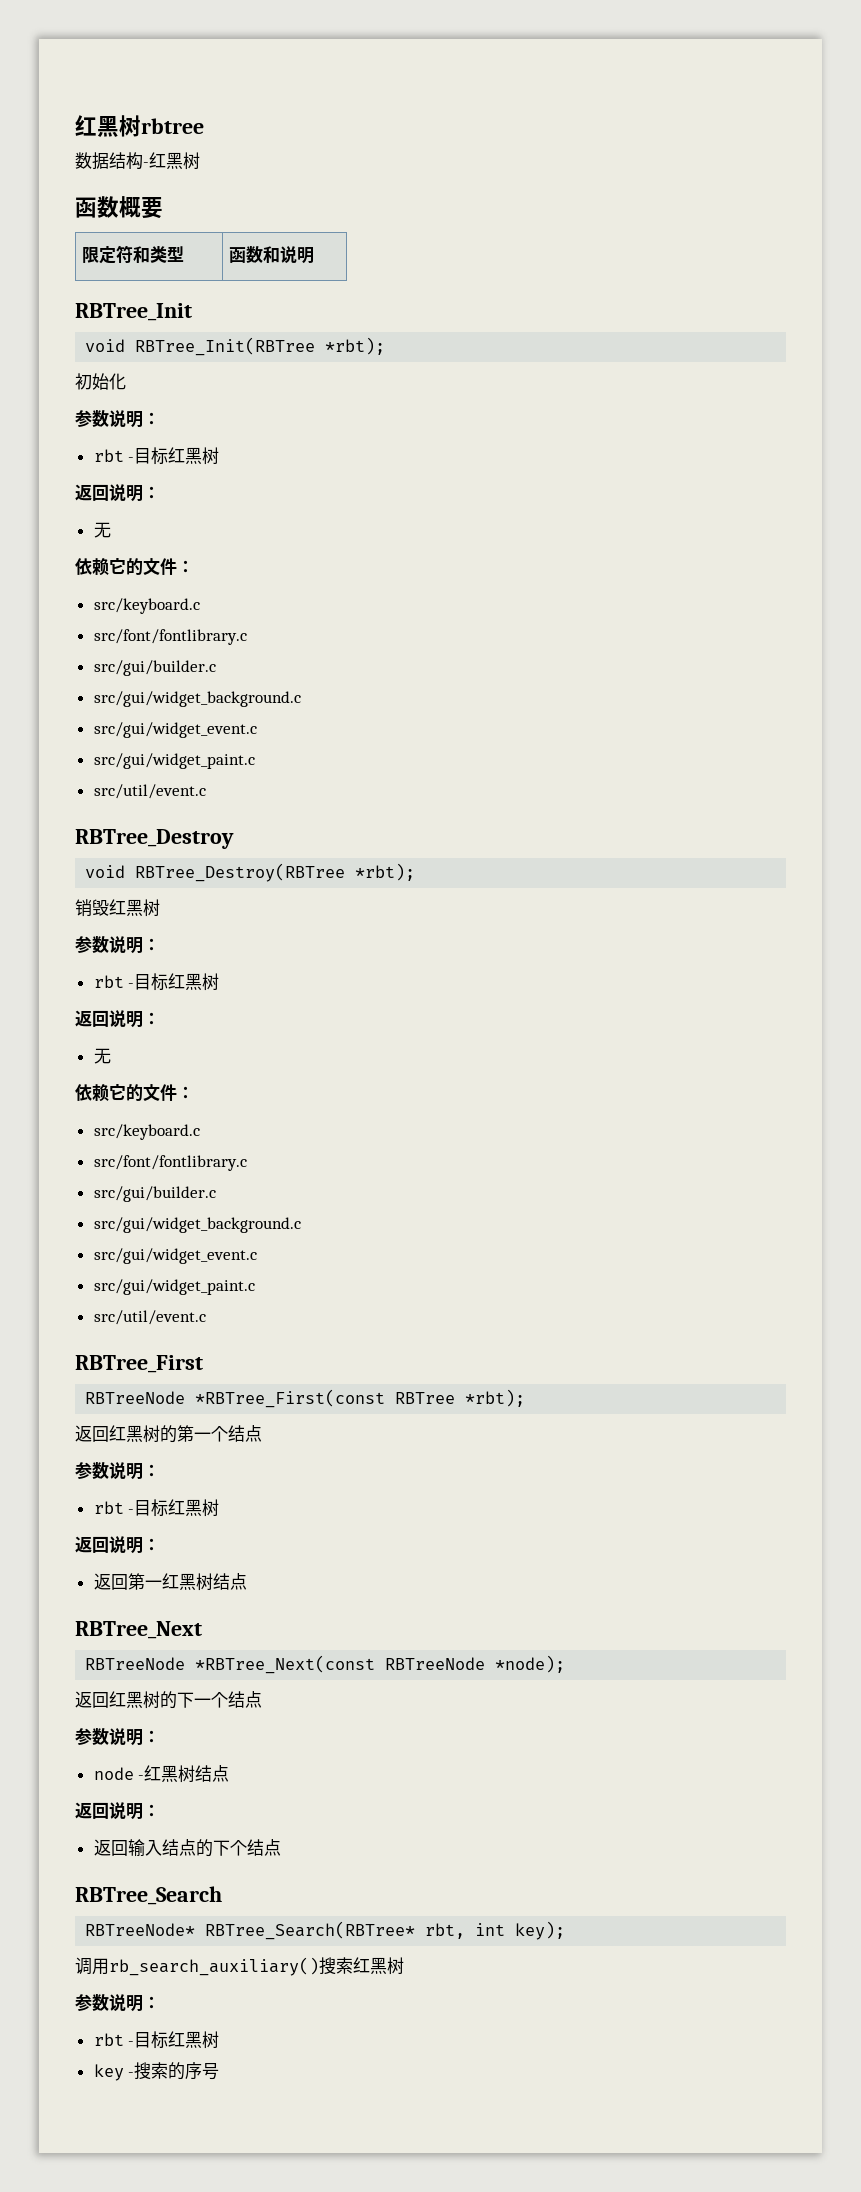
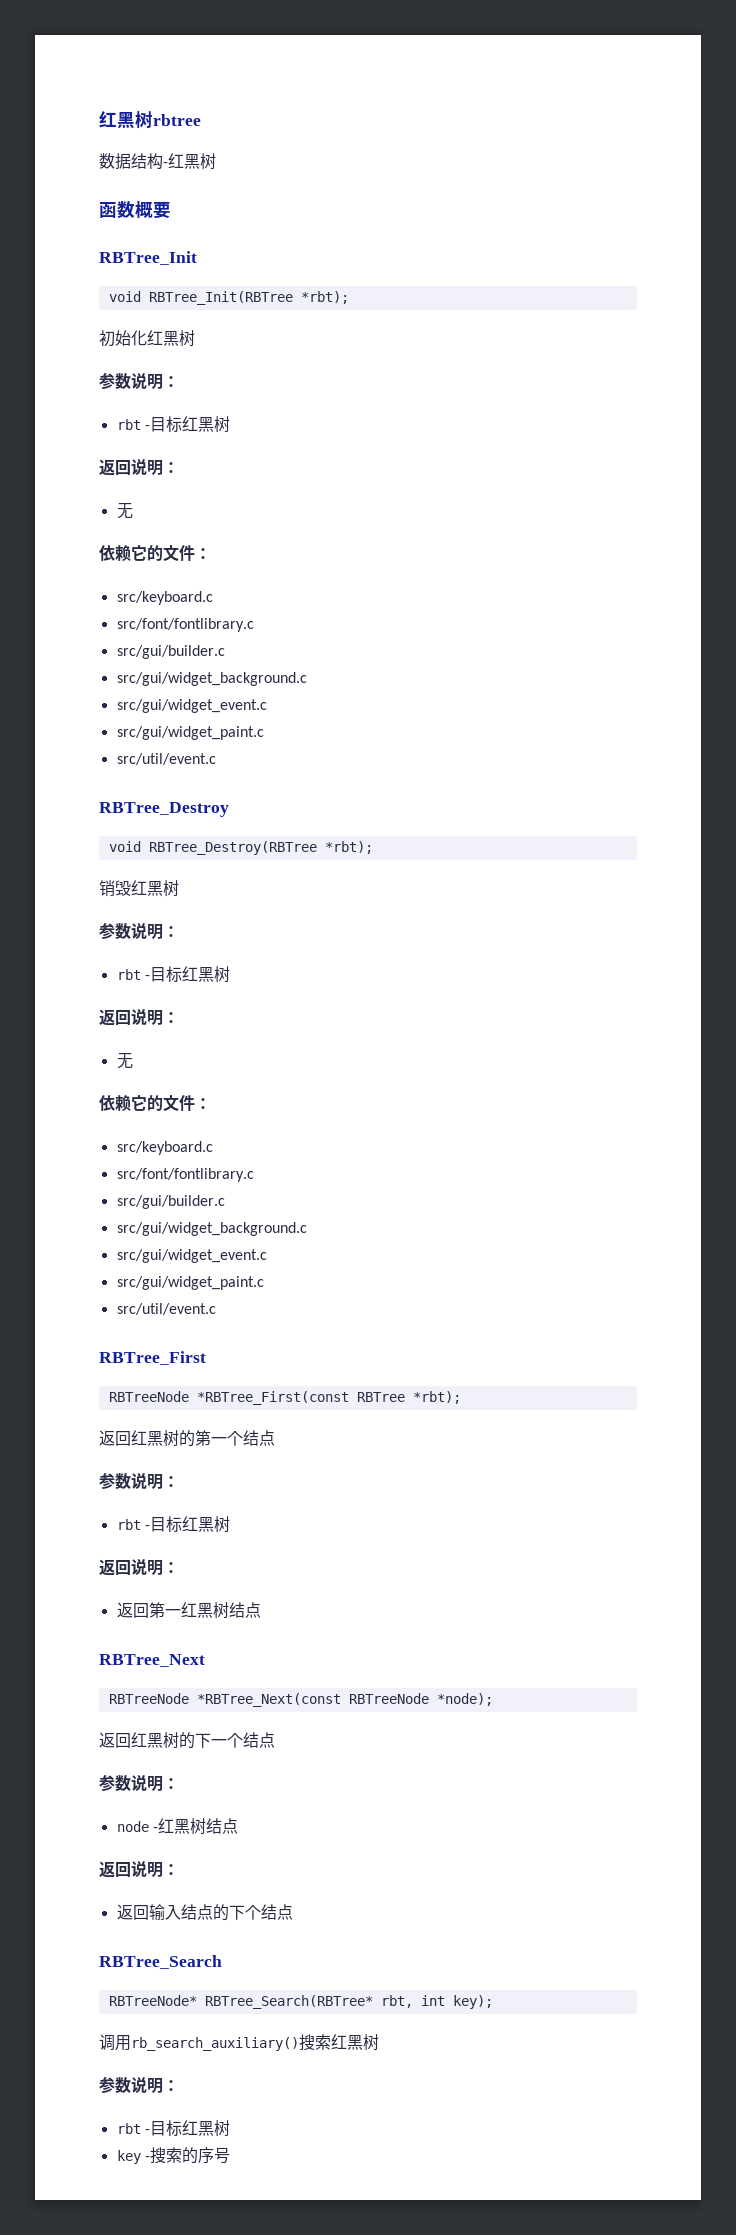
- 限定符和类型 | 函数和说明
- 初始化
+ 初始化红黑树

